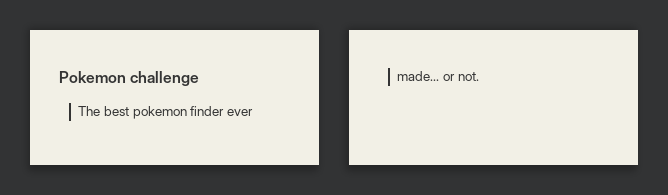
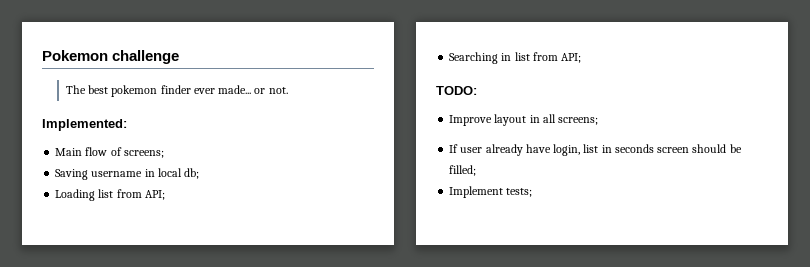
+ Implemented:
+ Main flow of screens;
+ Saving username in local db;
+ Loading list from API;
+ Searching in list from API;
+ TODO:
+ Improve layout in all screens;
+ If user already have login, list in seconds screen should be filled;
+ Implement tests;

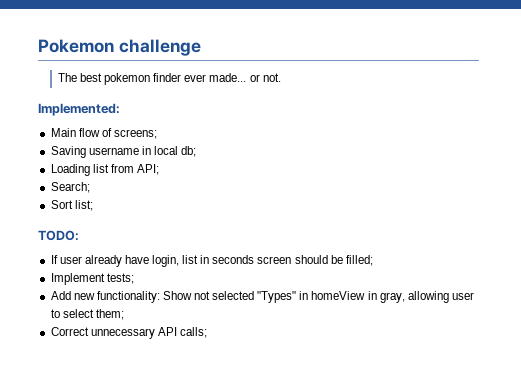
- Searching in list from API;
+ Search;
+ Sort list;
  TODO:
- Improve layout in all screens;
+ Add new functionality: Show not selected "Types" in homeView in gray, allowing user to select them;
+ Correct unnecessary API calls;

